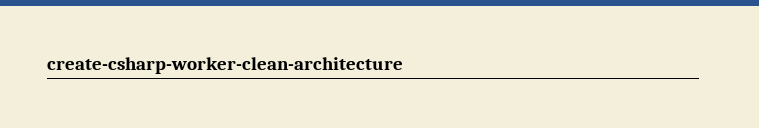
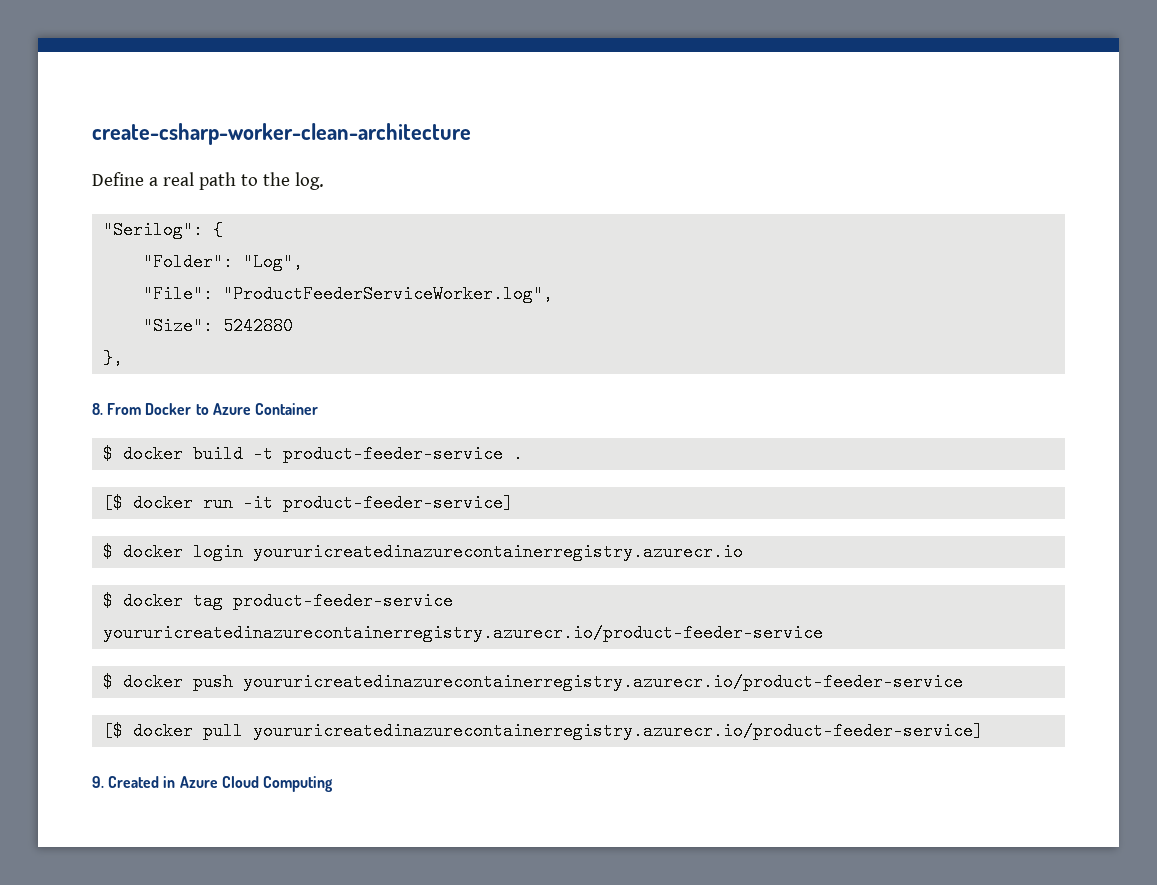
+ Define a real path to the log.
+ "Serilog": {
+ "Folder": "Log",
+ "File": "ProductFeederServiceWorker.log",
+ "Size": 5242880
+ },
+ 8. From Docker to Azure Container
+ $ docker build -t product-feeder-service .
+ [$ docker run -it product-feeder-service]
+ $ docker login youruricreatedinazurecontainerregistry.azurecr.io
+ $ docker tag product-feeder-service youruricreatedinazurecontainerregistry.azurecr.io/product-feeder-service
+ $ docker push youruricreatedinazurecontainerregistry.azurecr.io/product-feeder-service
+ [$ docker pull youruricreatedinazurecontainerregistry.azurecr.io/product-feeder-service]
+ 9. Created in Azure Cloud Computing

